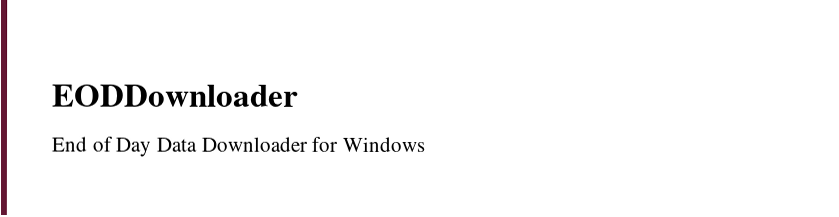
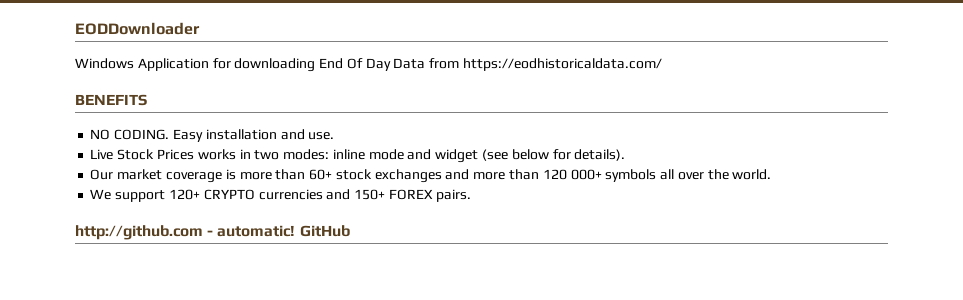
- End of Day Data Downloader for Windows
+ Windows Application for downloading End Of Day Data from https://eodhistoricaldata.com/
+ BENEFITS
+ NO CODING. Easy installation and use.
+ Live Stock Prices works in two modes: inline mode and widget (see below for details).
+ Our market coverage is more than 60+ stock exchanges and more than 120 000+ symbols all over the world.
+ We support 120+ CRYPTO currencies and 150+ FOREX pairs.
+ http://github.com - automatic! GitHub

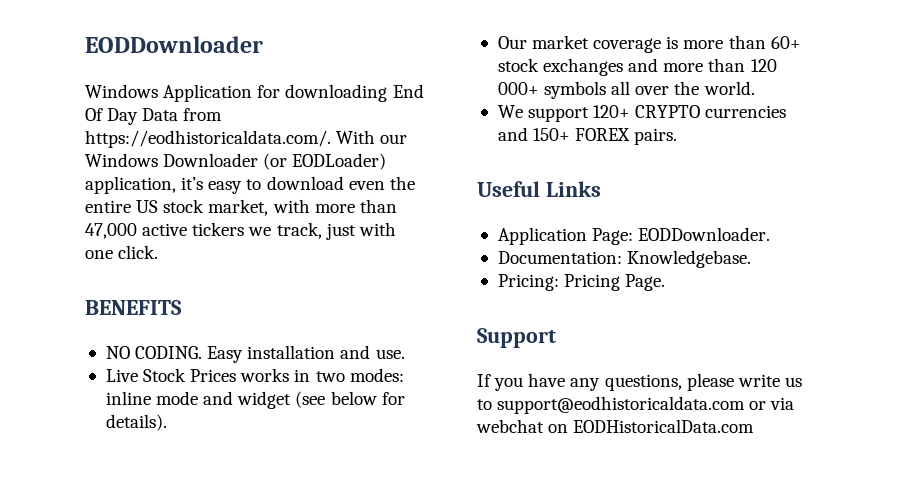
- Windows Application for downloading End Of Day Data from https://eodhistoricaldata.com/
+ Windows Application for downloading End Of Day Data from https://eodhistoricaldata.com/. With our Windows Downloader (or EODLoader) application, it’s easy to download even the entire US stock market, with more than 47,000 active tickers we track, just with one click.
- http://github.com - automatic! GitHub
+ Useful Links
+ Application Page: EODDownloader.
+ Documentation: Knowledgebase.
+ Pricing: Pricing Page.
+ Support
+ If you have any questions, please write us to support@eodhistoricaldata.com or via webchat on EODHistoricalData.com

